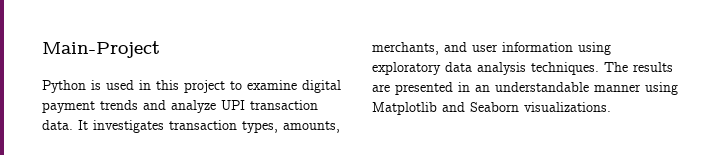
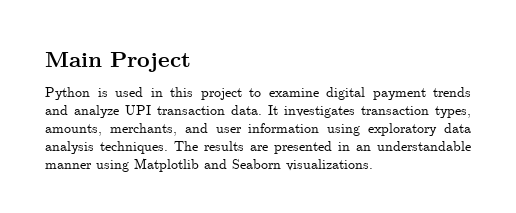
- Main-Project
+ Main Project

